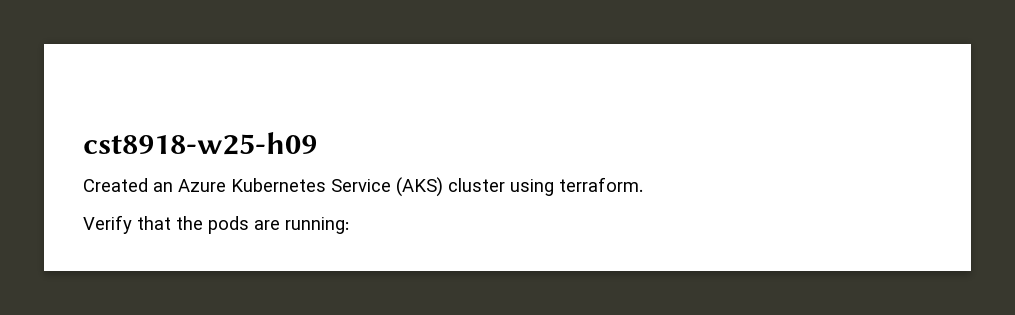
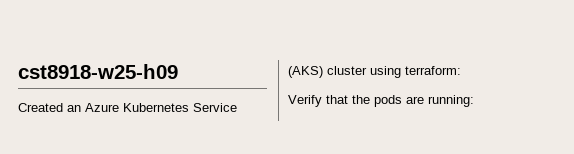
- Created an Azure Kubernetes Service (AKS) cluster using terraform.
+ Created an Azure Kubernetes Service (AKS) cluster using terraform:

